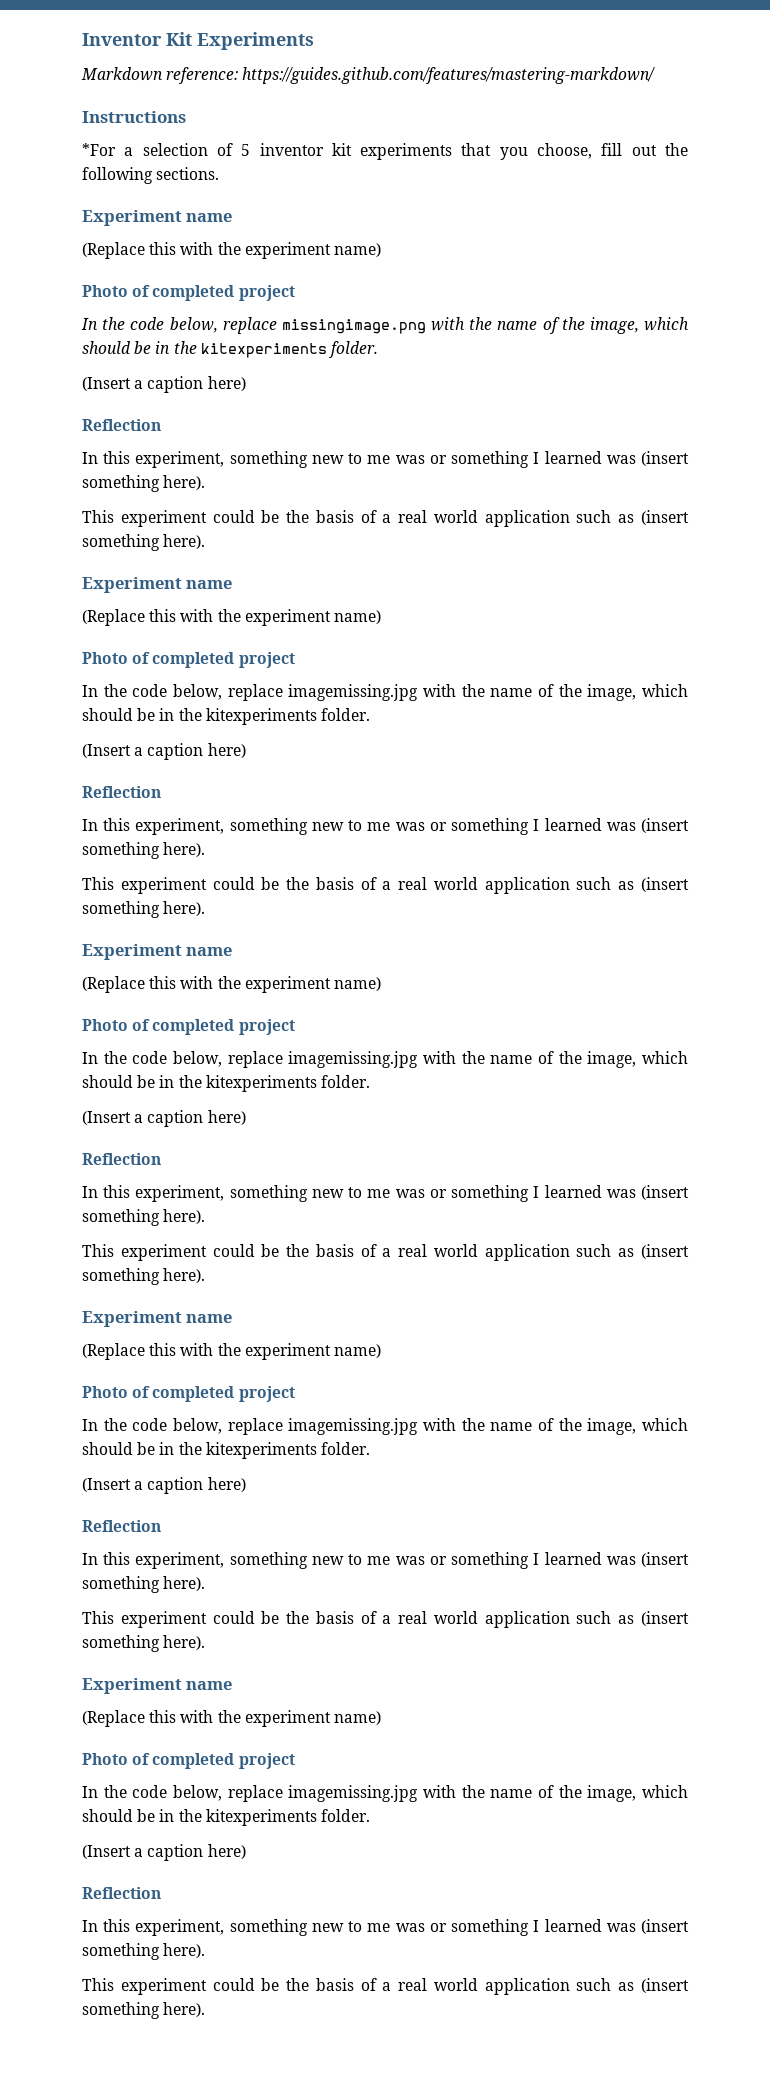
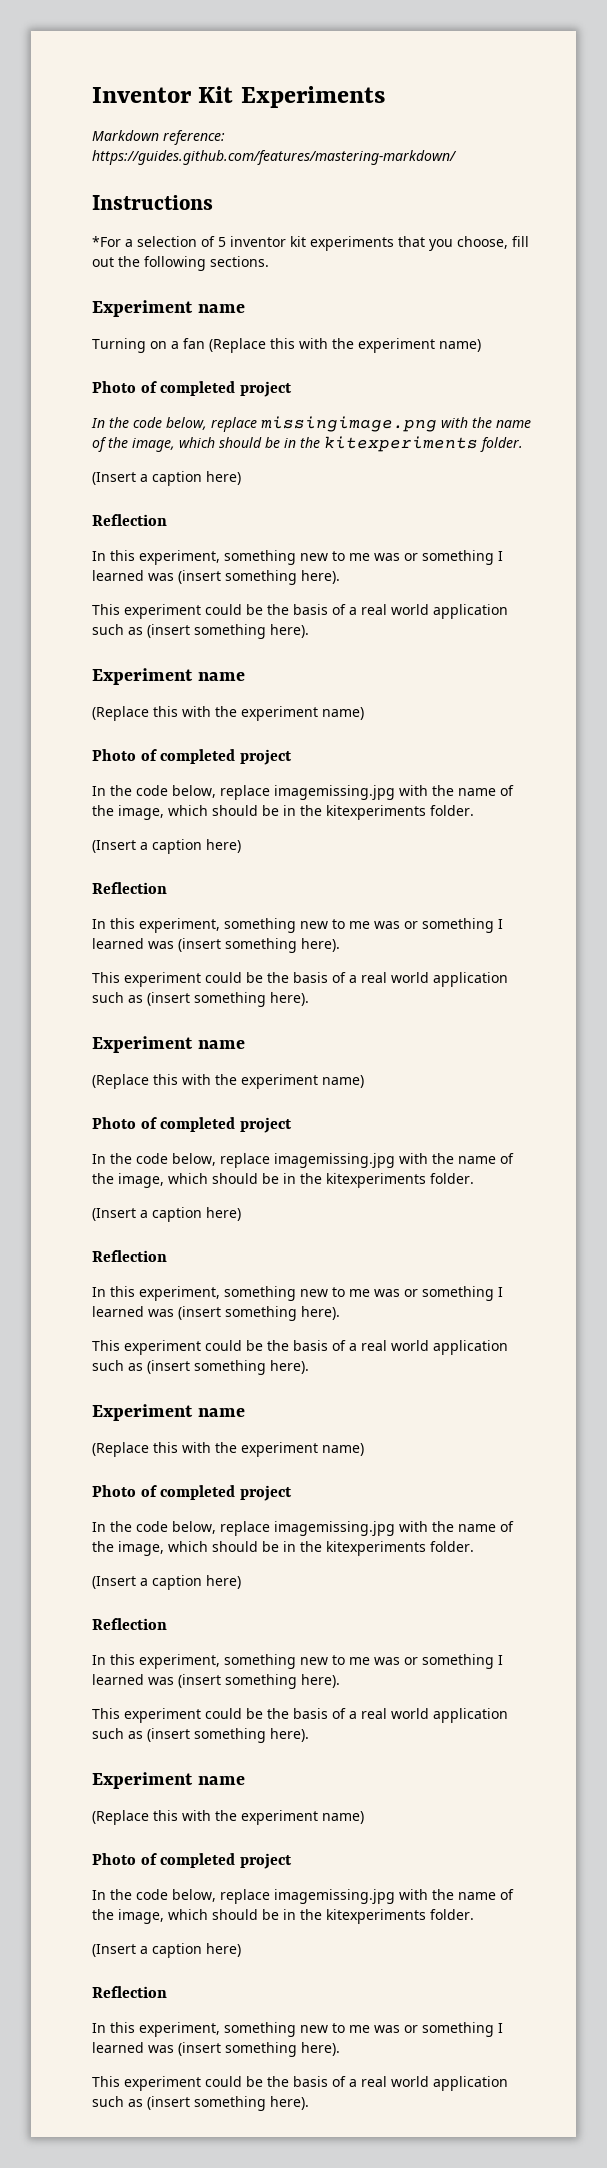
  *For a selection of 5 inventor kit experiments that you choose, fill out the following sections.
  Experiment name
- (Replace this with the experiment name)
+ Turning on a fan (Replace this with the experiment name)

